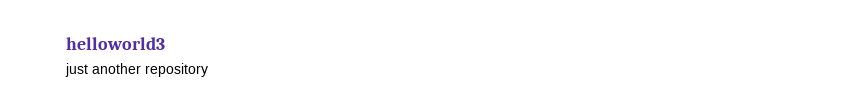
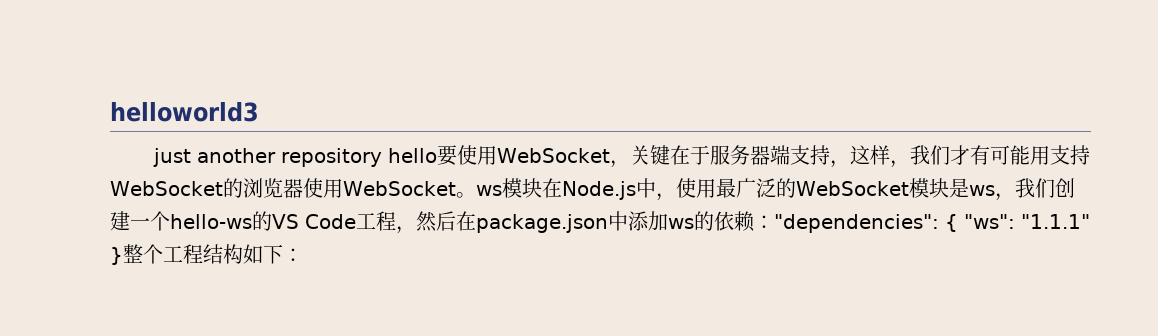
- just another repository
+ just another repository hello要使用WebSocket，关键在于服务器端支持，这样，我们才有可能用支持WebSocket的浏览器使用WebSocket。ws模块在Node.js中，使用最广泛的WebSocket模块是ws，我们创建一个hello-ws的VS Code工程，然后在package.json中添加ws的依赖："dependencies": { "ws": "1.1.1" }整个工程结构如下：

